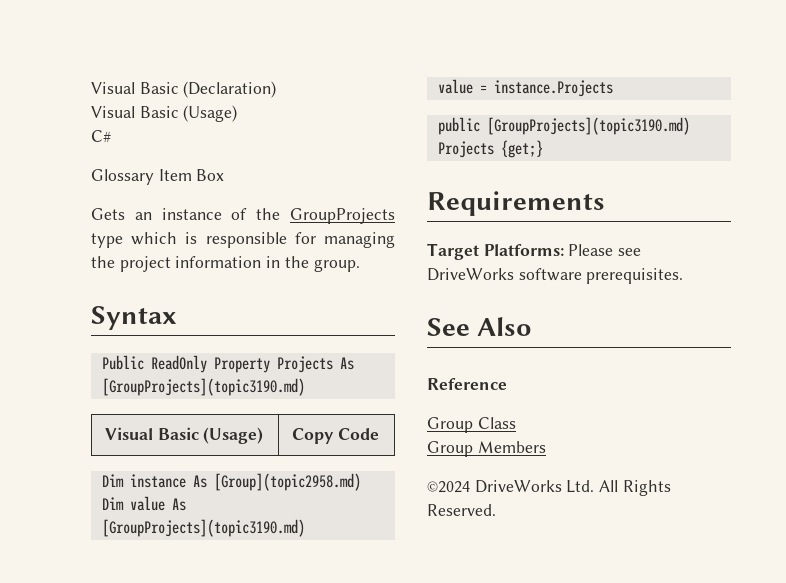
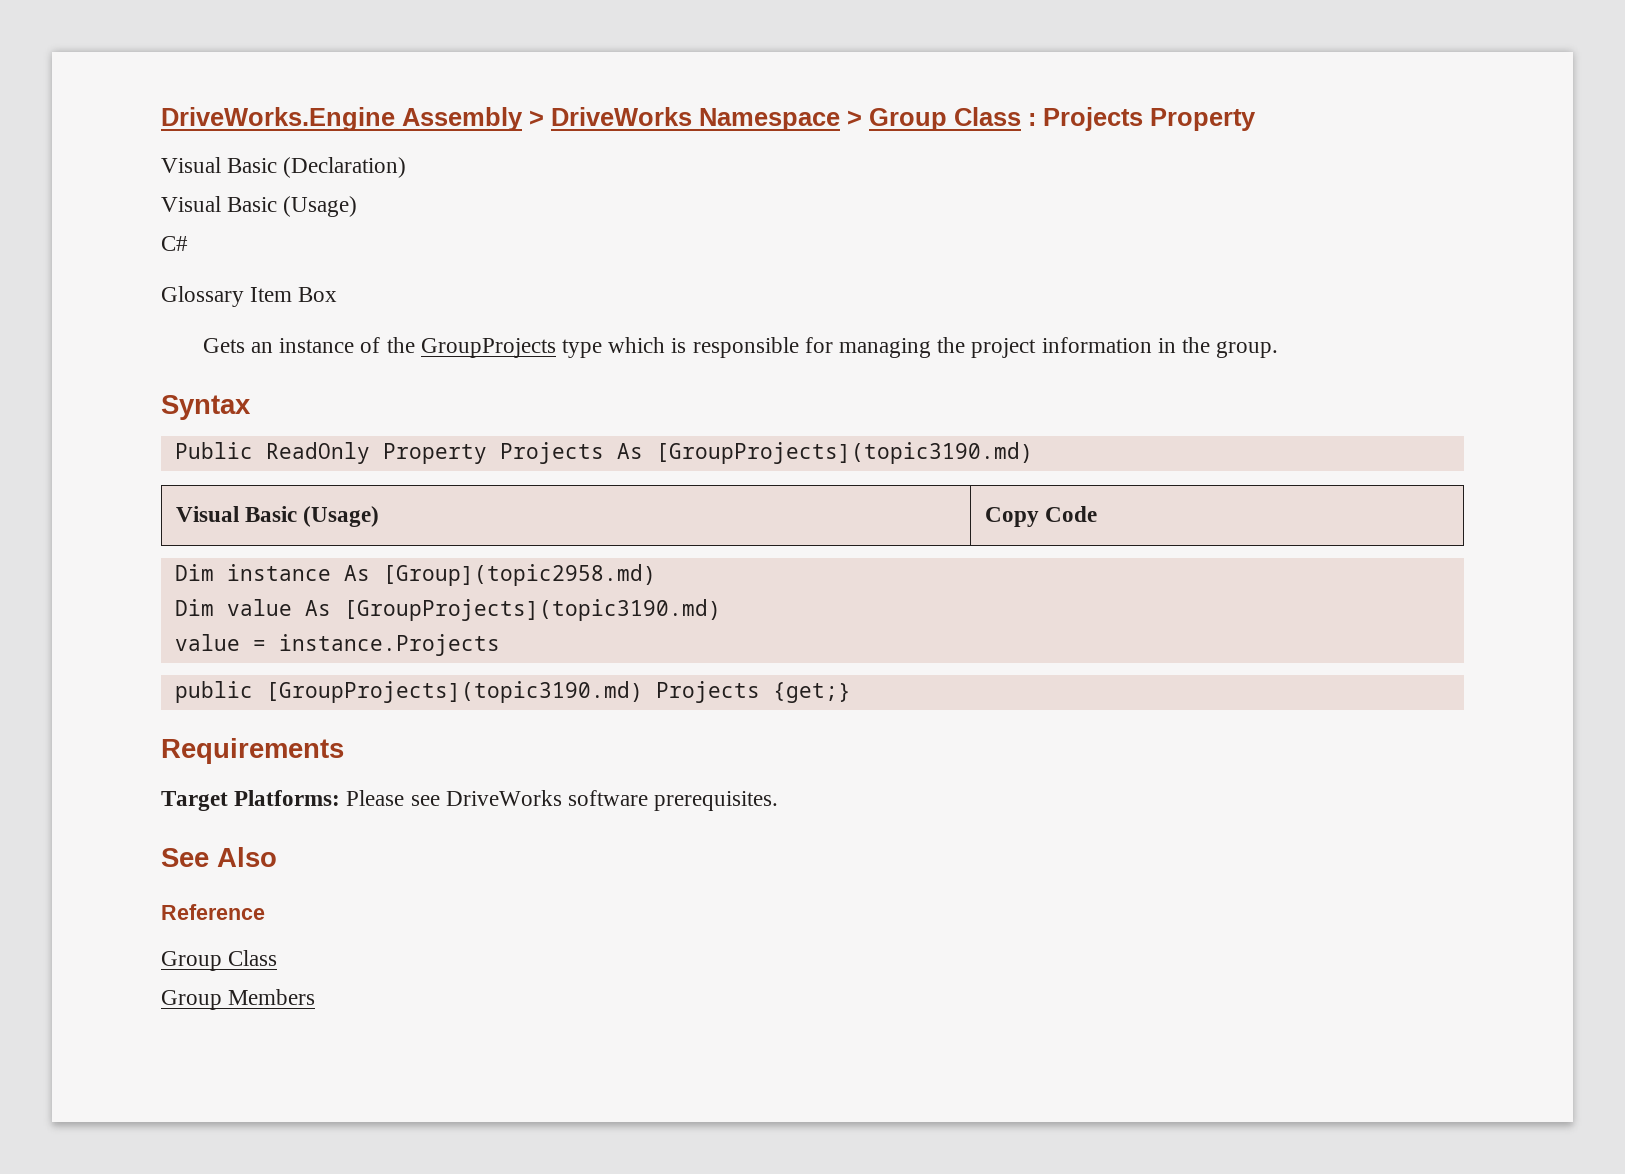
+ DriveWorks.Engine Assembly > DriveWorks Namespace > Group Class : Projects Property
- ©2024 DriveWorks Ltd. All Rights Reserved.

